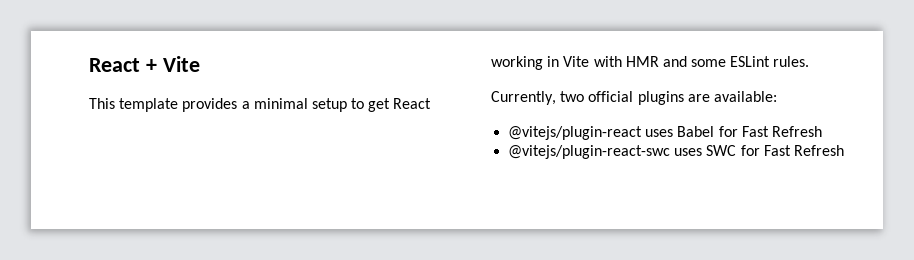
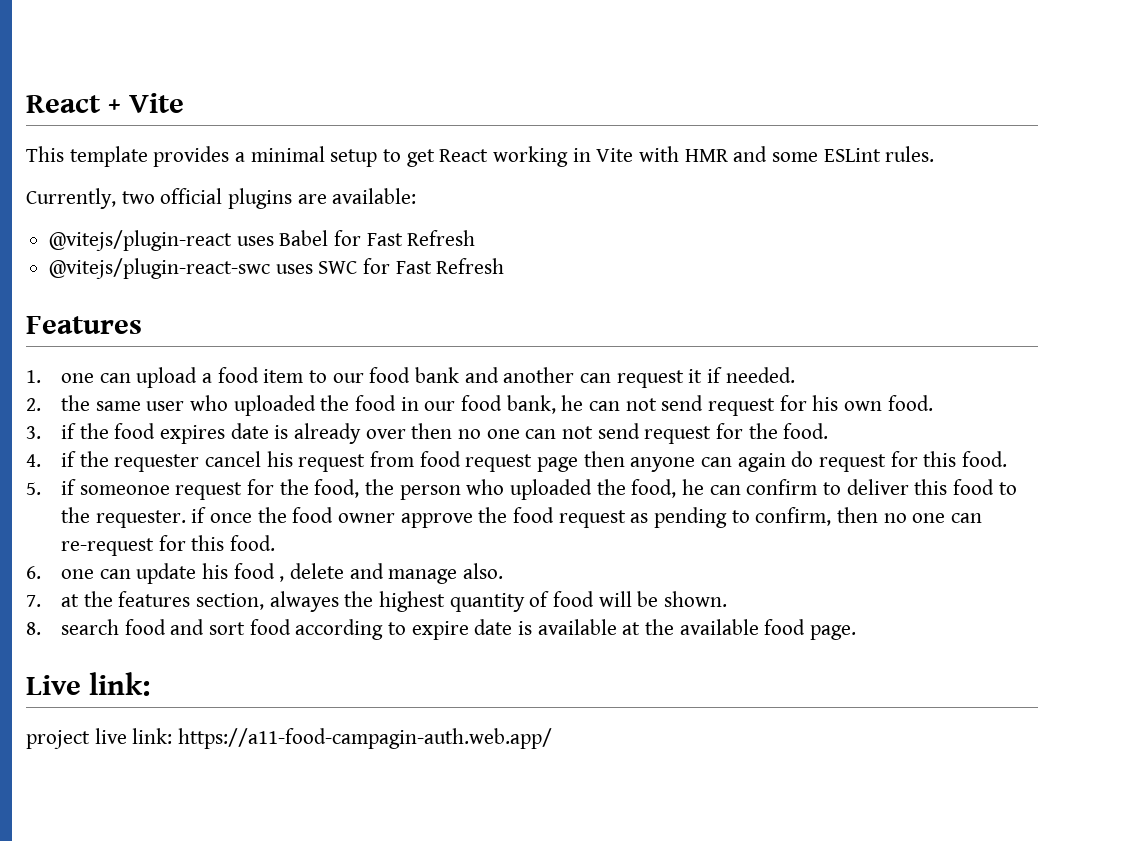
+ Features
+ 1. one can upload a food item to our food bank and another can request it if needed.
+ 2. the same user who uploaded the food in our food bank, he can not send request for his own food.
+ 3. if the food expires date is already over then no one can not send request for the food.
+ 4. if the requester cancel his request from food request page then anyone can again do request for this food.
+ 5. if someonoe request for the food, the person who uploaded the food, he can confirm to deliver this food to the requester. if once the food owner approve the food request as pending to confirm, then no one can re-request for this food.
+ 6. one can update his food , delete and manage also.
+ 7. at the features section, alwayes the highest quantity of food will be shown.
+ 8. search food and sort food according to expire date is available at the available food page.
+ Live link:
+ project live link: https://a11-food-campagin-auth.web.app/

